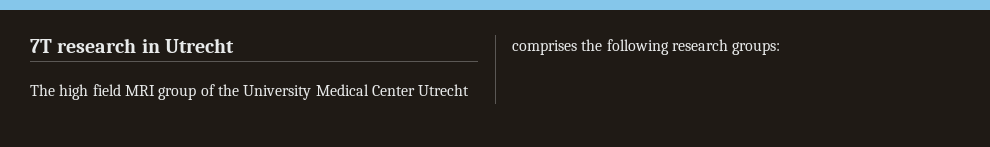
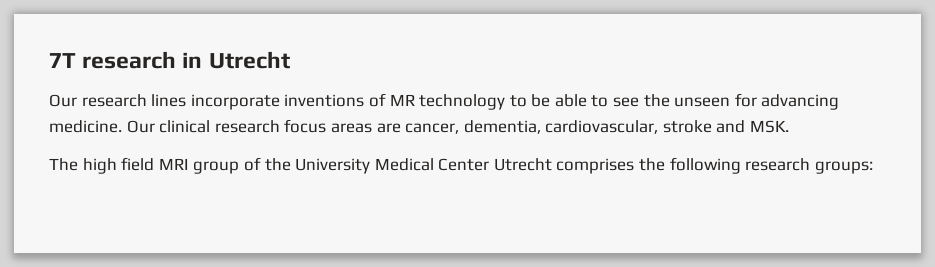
+ Our research lines incorporate inventions of MR technology to be able to see the unseen for advancing medicine. Our clinical research focus areas are cancer, dementia, cardiovascular, stroke and MSK.

